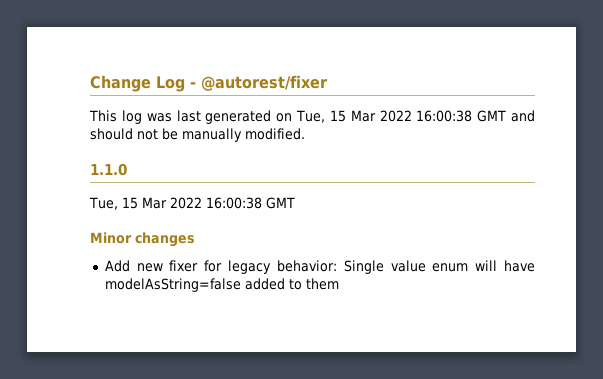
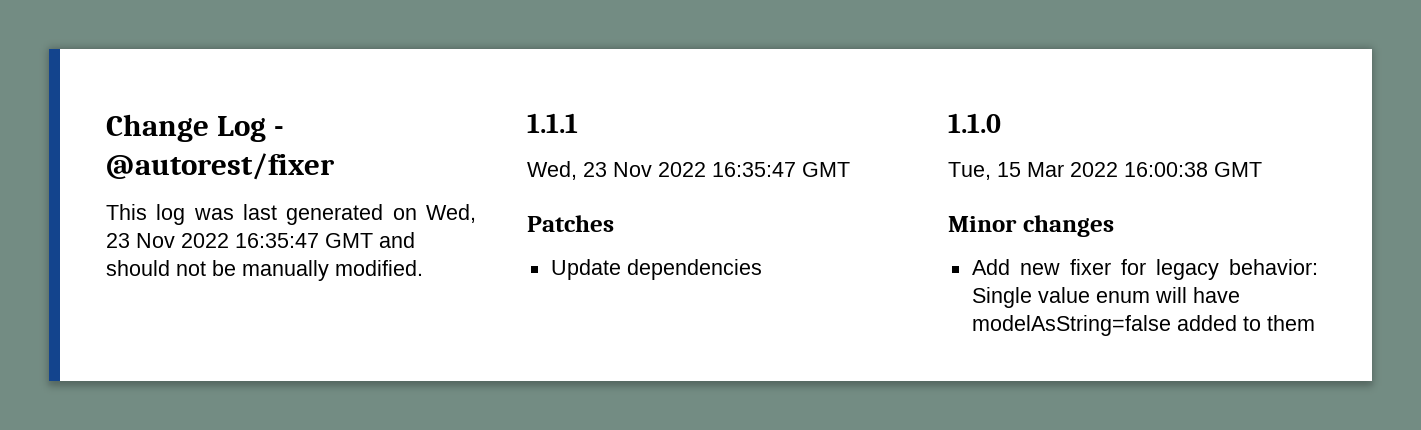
- This log was last generated on Tue, 15 Mar 2022 16:00:38 GMT and should not be manually modified.
+ This log was last generated on Wed, 23 Nov 2022 16:35:47 GMT and should not be manually modified.
+ 1.1.1
+ Wed, 23 Nov 2022 16:35:47 GMT
+ Patches
+ Update dependencies

